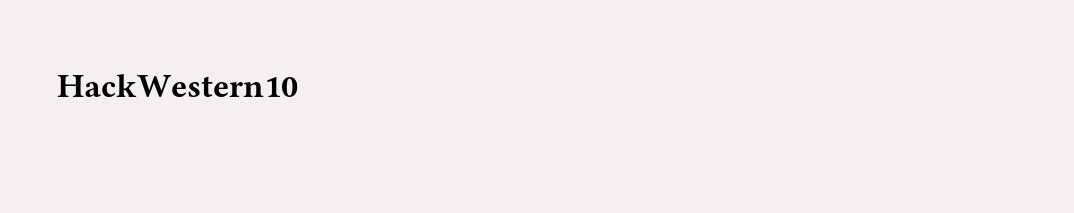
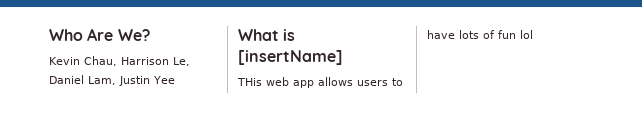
- HackWestern10
+ Who Are We?
+ Kevin Chau, Harrison Le, Daniel Lam, Justin Yee
+ What is [insertName]
+ THis web app allows users to have lots of fun lol

